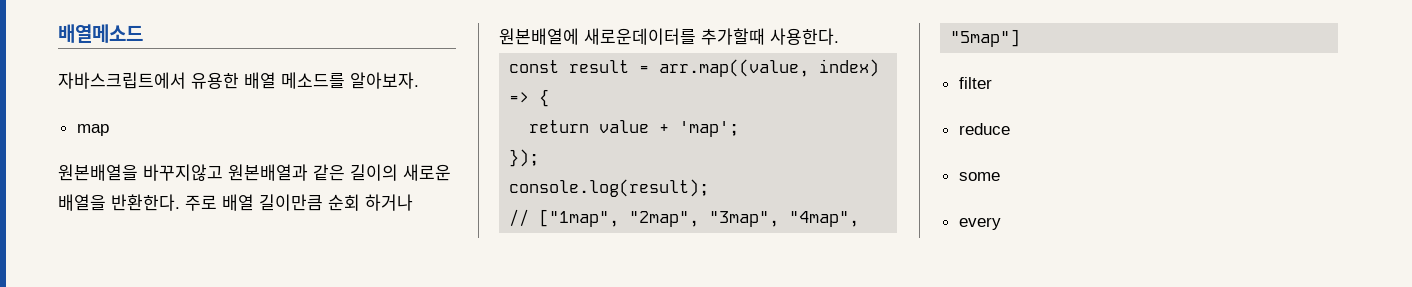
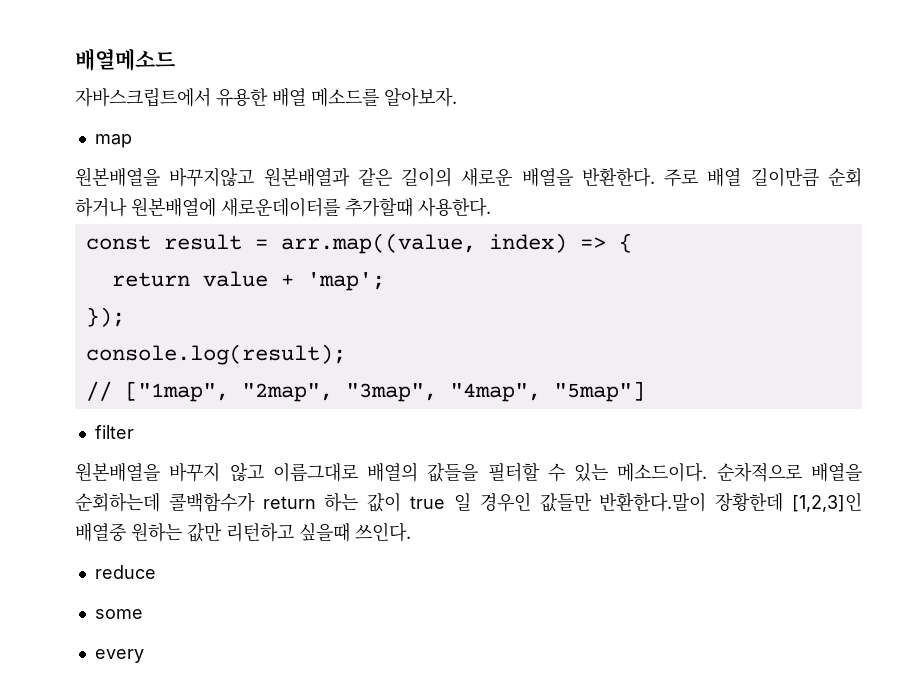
+ 원본배열을 바꾸지 않고 이름그대로 배열의 값들을 필터할 수 있는 메소드이다. 순차적으로 배열을 순회하는데 콜백함수가 return 하는 값이 true 일 경우인 값들만 반환한다.말이 장황한데 [1,2,3]인 배열중 원하는 값만 리턴하고 싶을때 쓰인다.

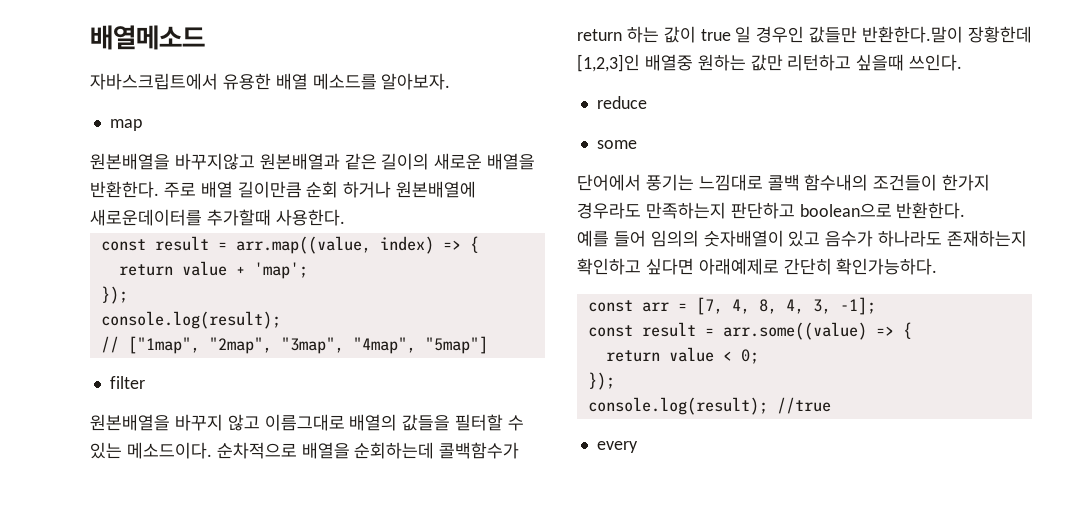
+ 단어에서 풍기는 느낌대로 콜백 함수내의 조건들이 한가지 경우라도 만족하는지 판단하고 boolean으로 반환한다.
+ 예를 들어 임의의 숫자배열이 있고 음수가 하나라도 존재하는지 확인하고 싶다면 아래예제로 간단히 확인가능하다.
+ const arr = [7, 4, 8, 4, 3, -1];
+ const result = arr.some((value) => {
+ return value < 0;
+ });
+ console.log(result); //true

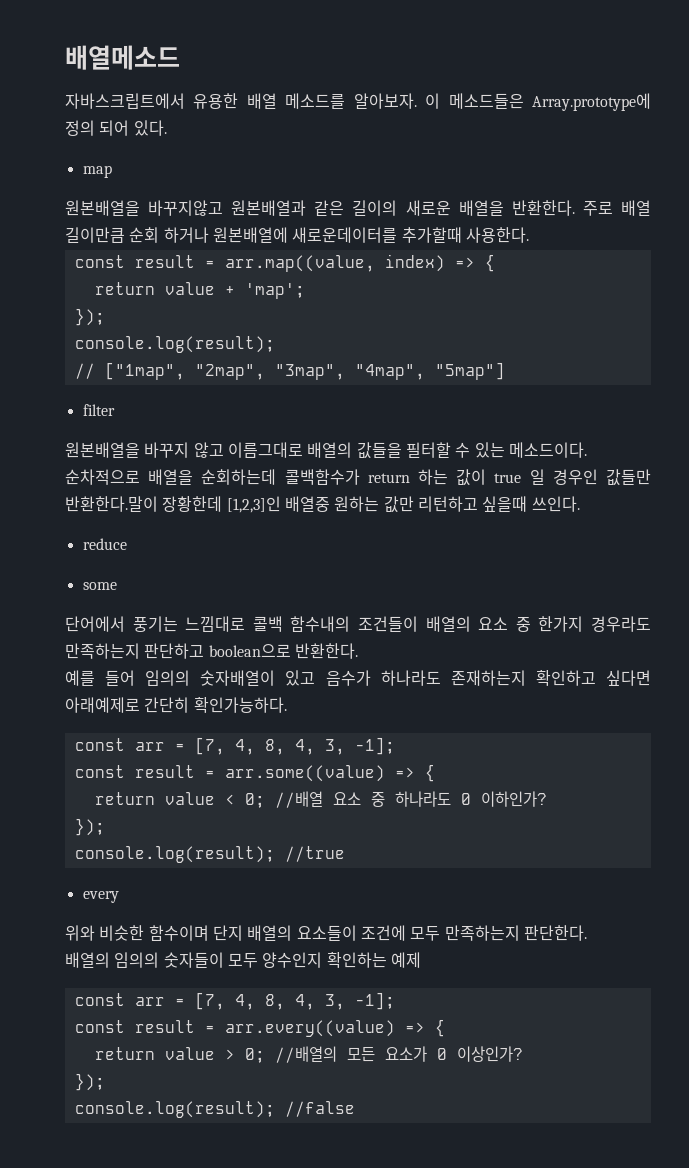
+ 이 메소드들은 Array.prototype에 정의 되어 있다.
- 단어에서 풍기는 느낌대로 콜백 함수내의 조건들이 한가지 경우라도 만족하는지 판단하고 boolean으로 반환한다.
+ 단어에서 풍기는 느낌대로 콜백 함수내의 조건들이 배열의 요소 중 한가지 경우라도 만족하는지 판단하고 boolean으로 반환한다.
- return value < 0;
+ return value < 0; //배열 요소 중 하나라도 0 이하인가?
  });
  console.log(result); //true
  every
+ 위와 비슷한 함수이며 단지 배열의 요소들이 조건에 모두 만족하는지 판단한다.
+ 배열의 임의의 숫자들이 모두 양수인지 확인하는 예제
+ const arr = [7, 4, 8, 4, 3, -1];
+ const result = arr.every((value) => {
+ return value > 0; //배열의 모든 요소가 0 이상인가?
+ });
+ console.log(result); //false

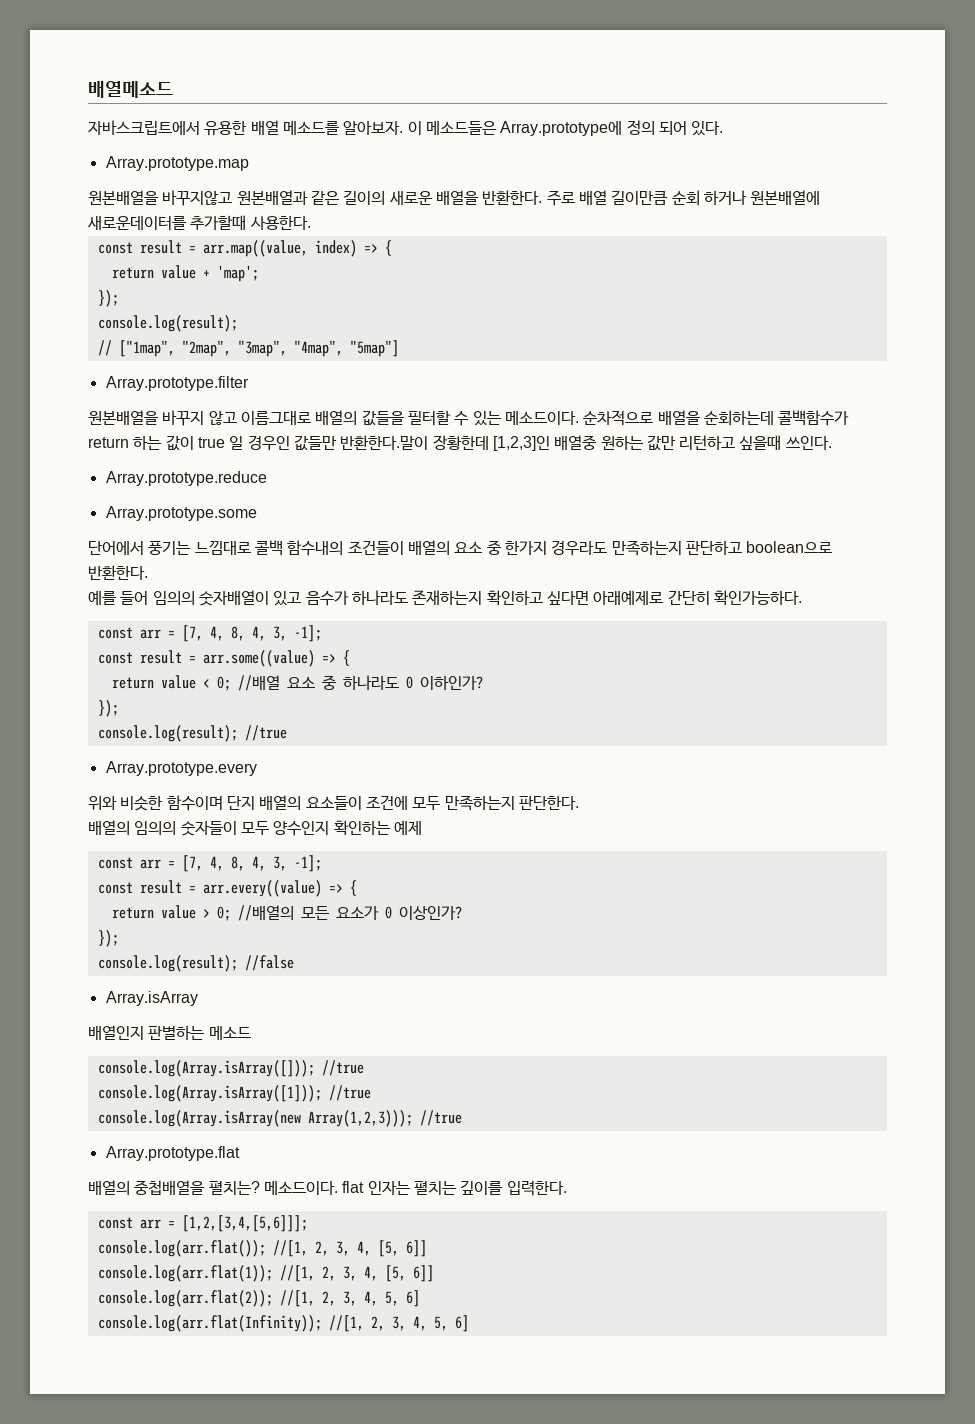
- map
+ Array.prototype.map
- filter
+ Array.prototype.filter
- reduce
- some
+ Array.prototype.reduce
+ Array.prototype.some
- every
+ Array.prototype.every
+ Array.isArray
+ 배열인지 판별하는 메소드
+ console.log(Array.isArray([])); //true
+ console.log(Array.isArray([1])); //true
+ console.log(Array.isArray(new Array(1,2,3))); //true
+ Array.prototype.flat
+ 배열의 중첩배열을 펼치는? 메소드이다. flat 인자는 펼치는 깊이를 입력한다.
+ const arr = [1,2,[3,4,[5,6]]];
+ console.log(arr.flat()); //[1, 2, 3, 4, [5, 6]]
+ console.log(arr.flat(1)); //[1, 2, 3, 4, [5, 6]]
+ console.log(arr.flat(2)); //[1, 2, 3, 4, 5, 6]
+ console.log(arr.flat(Infinity)); //[1, 2, 3, 4, 5, 6]

